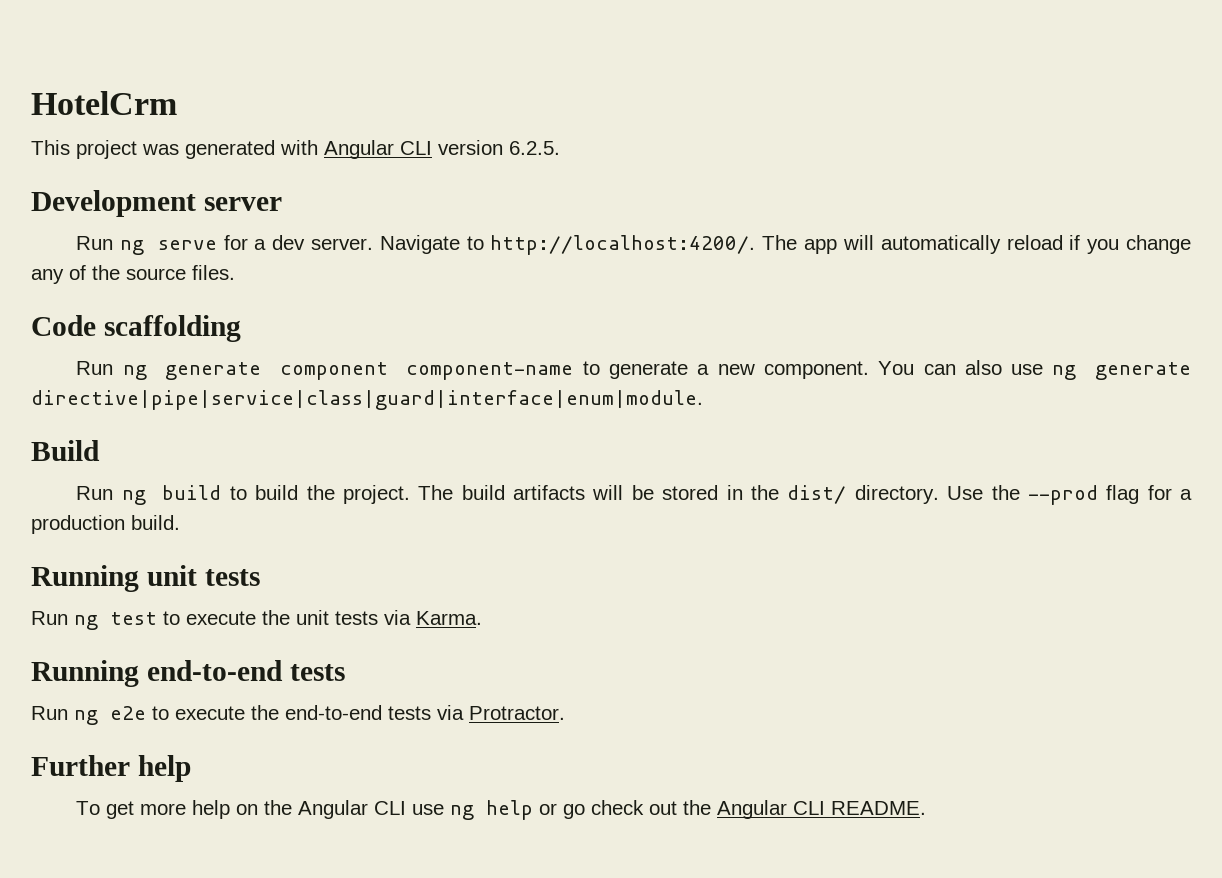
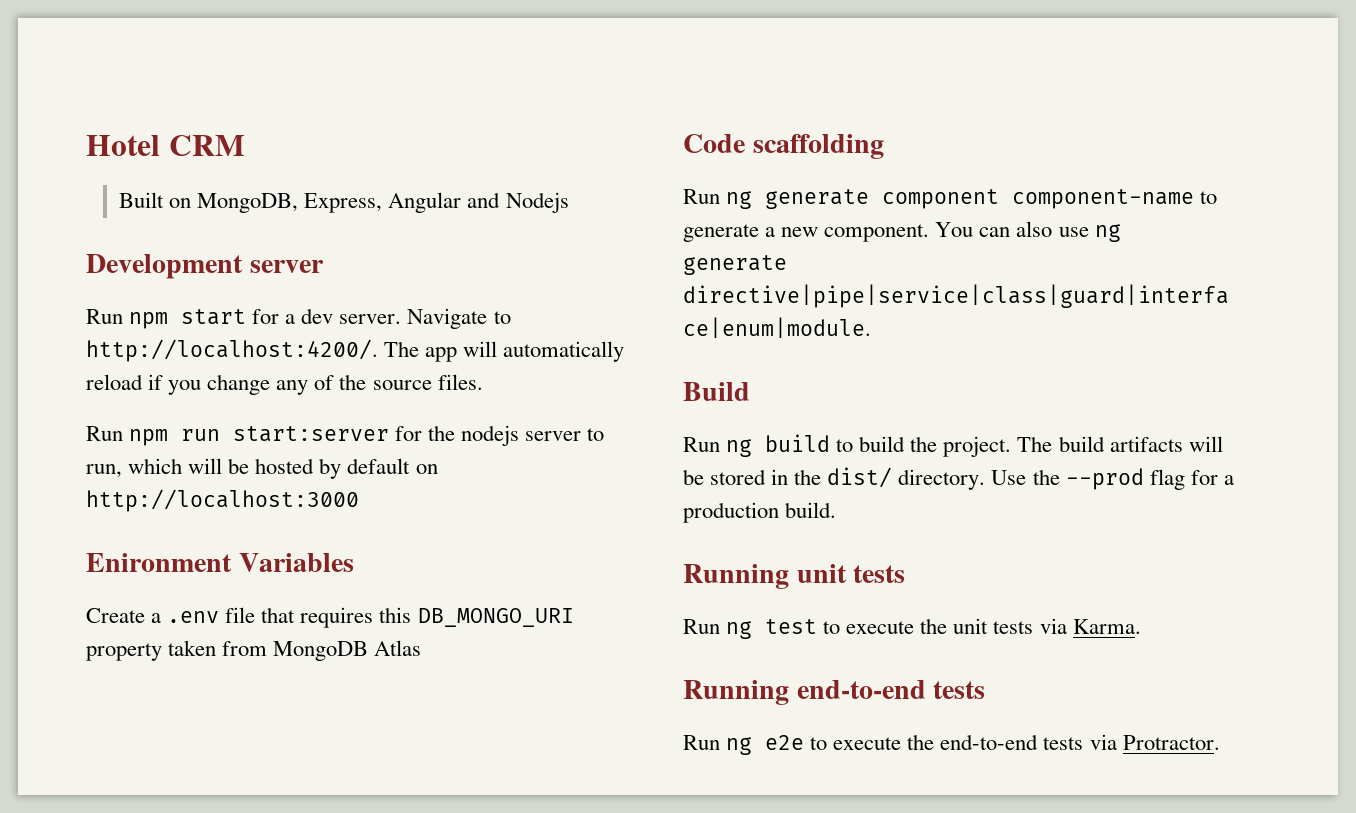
- HotelCrm
- This project was generated with Angular CLI version 6.2.5.
+ Hotel CRM
+ Built on MongoDB, Express, Angular and Nodejs
- Run ng serve for a dev server.
+ Run npm start for a dev server.
+ Run npm run start:server for the nodejs server to run, which will be hosted by default on http://localhost:3000
+ Enironment Variables
+ Create a .env file that requires this DB_MONGO_URI property taken from MongoDB Atlas
- Further help
- To get more help on the Angular CLI use ng help or go check out the Angular CLI README.

